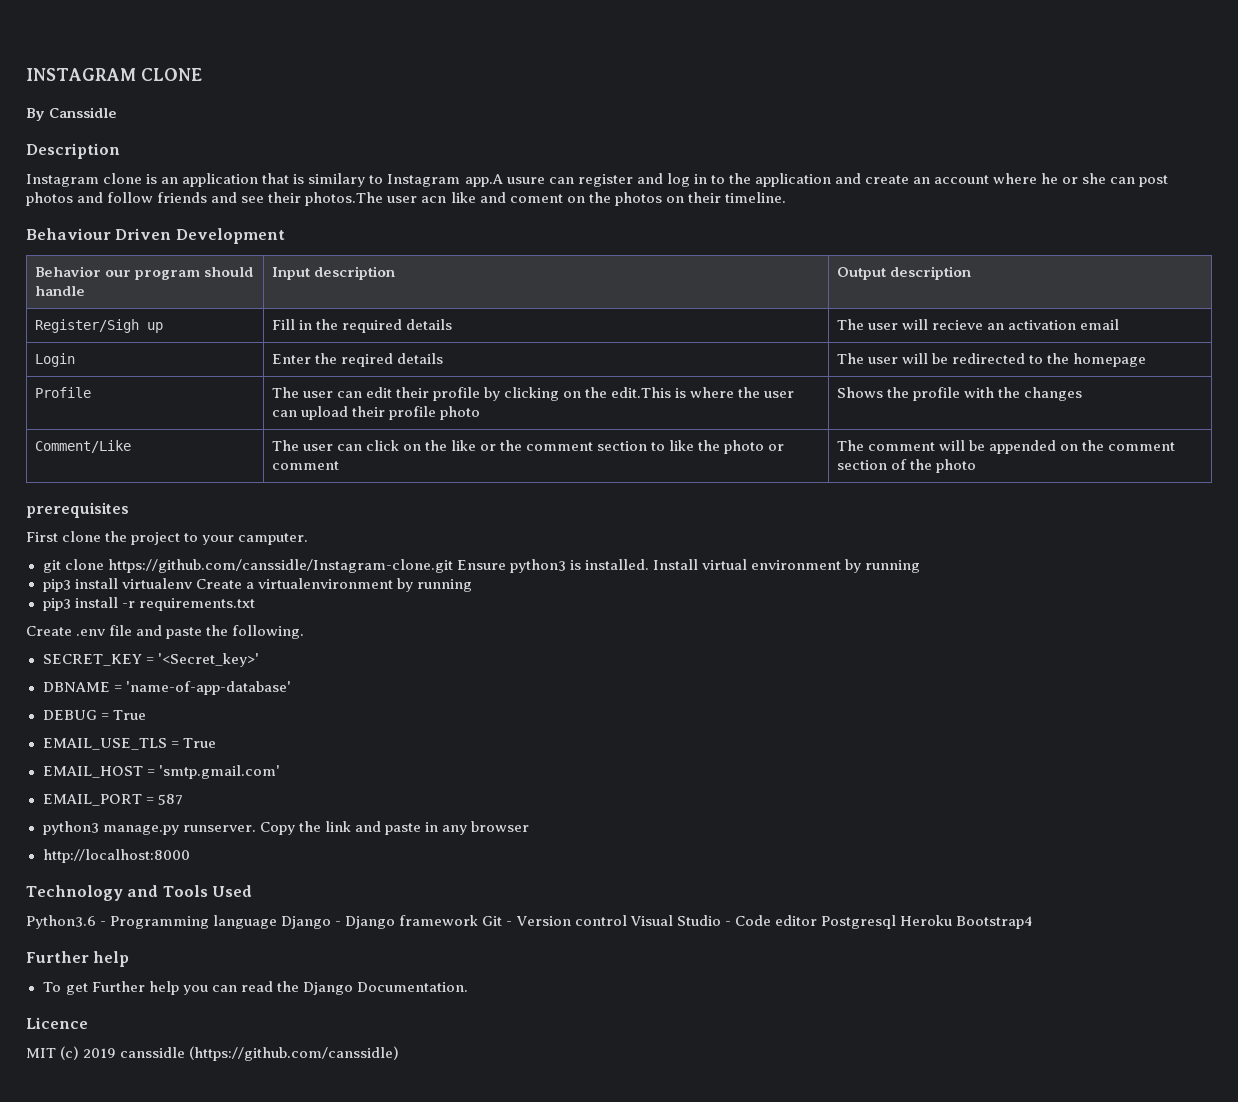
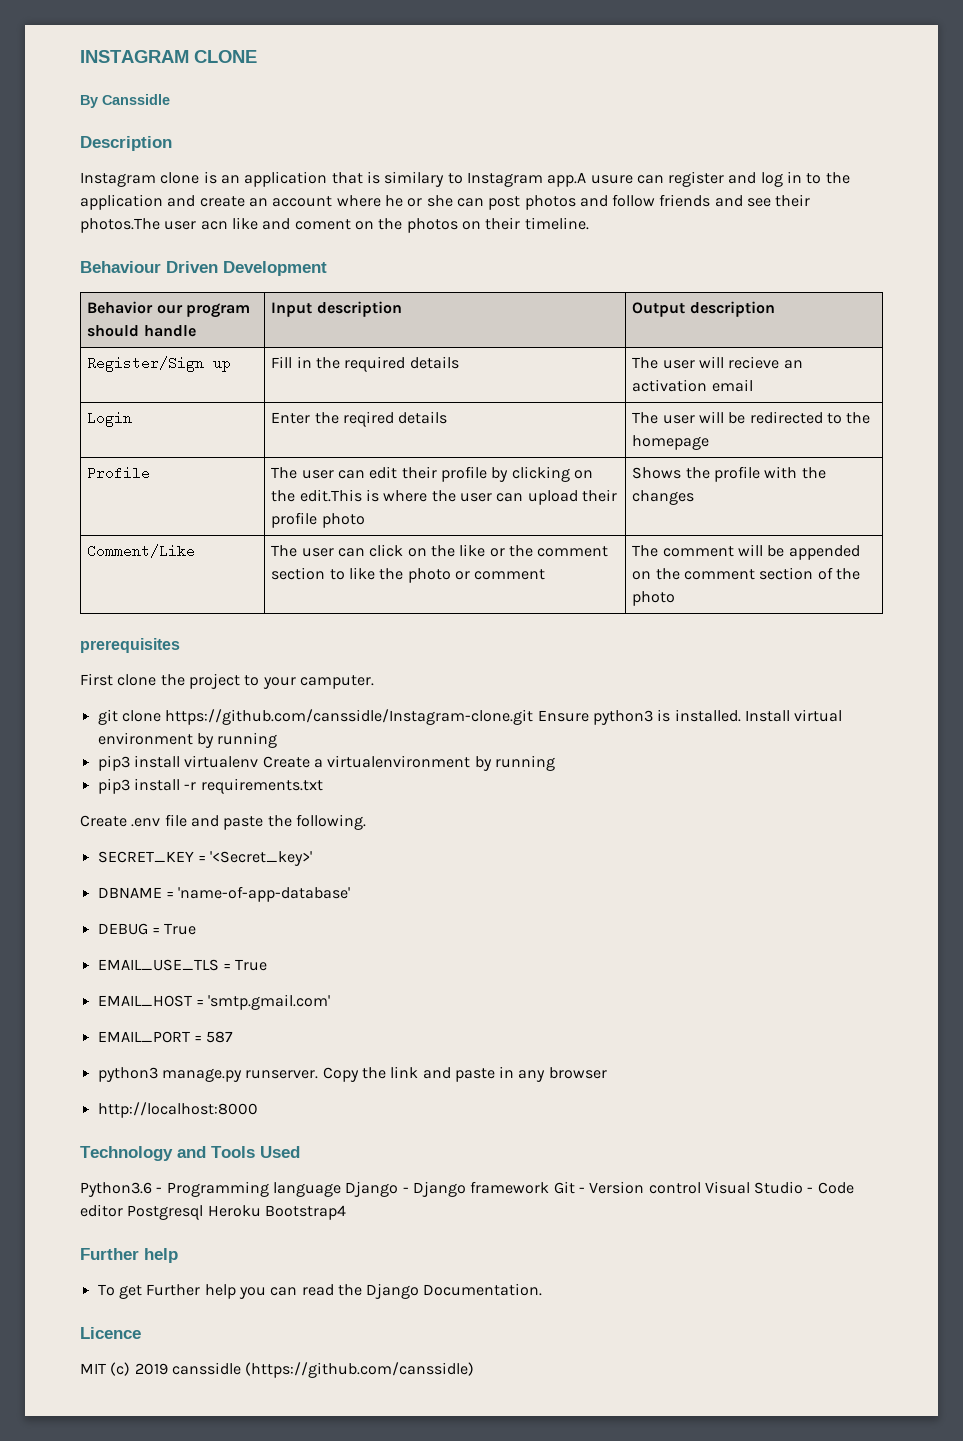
- Register/Sigh up | Fill in the required details | The user will recieve an activation email
+ Register/Sign up | Fill in the required details | The user will recieve an activation email

